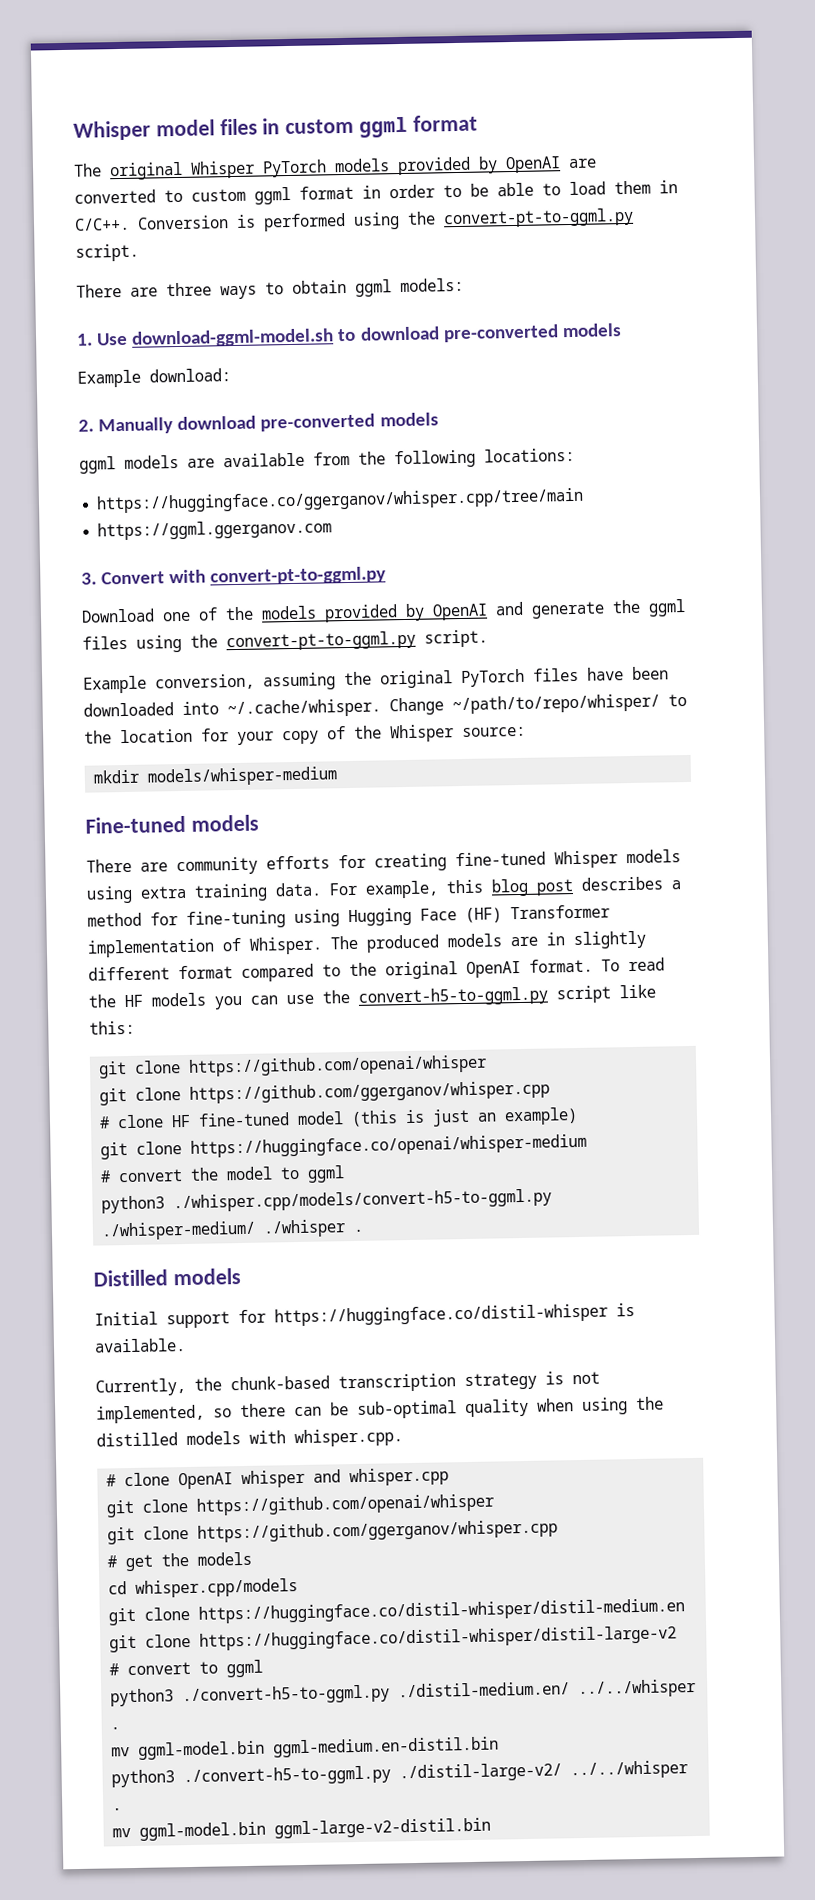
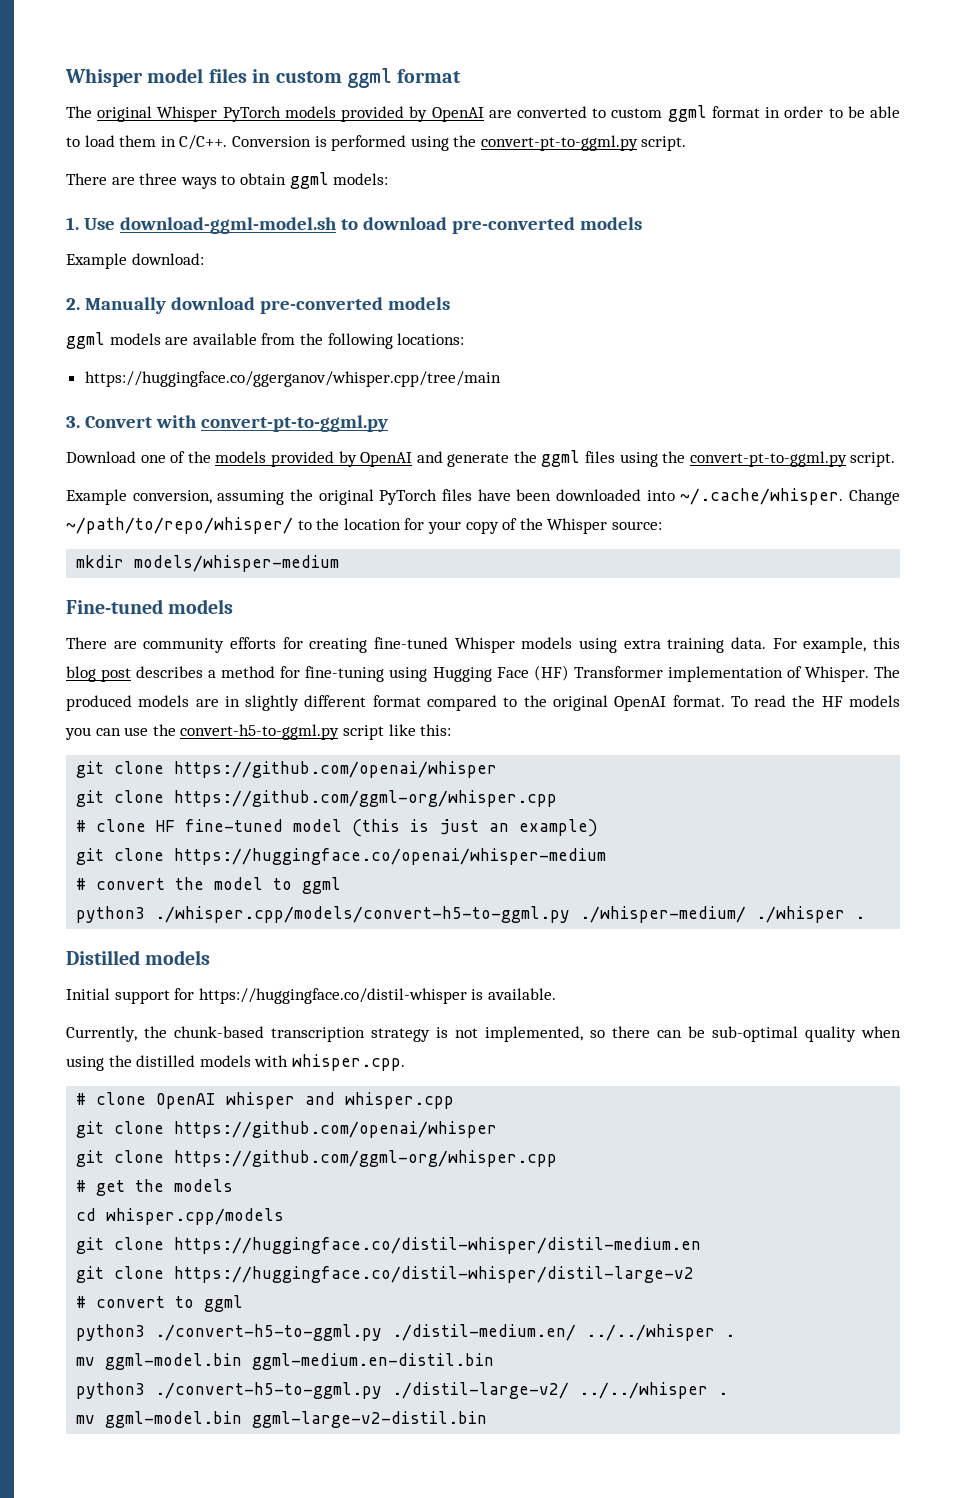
- https://ggml.ggerganov.com
  To read the HF models you can use the convert-h5-to-ggml.py script like this:
  git clone https://github.com/openai/whisper
- git clone https://github.com/ggerganov/whisper.cpp
+ git clone https://github.com/ggml-org/whisper.cpp
  # clone OpenAI whisper and whisper.cpp
  git clone https://github.com/openai/whisper
- git clone https://github.com/ggerganov/whisper.cpp
+ git clone https://github.com/ggml-org/whisper.cpp

